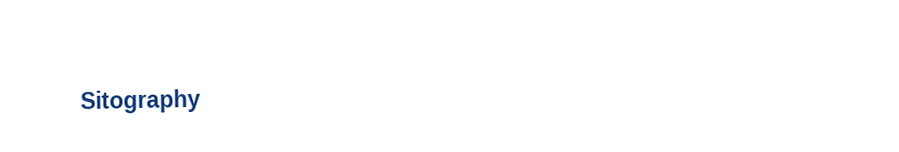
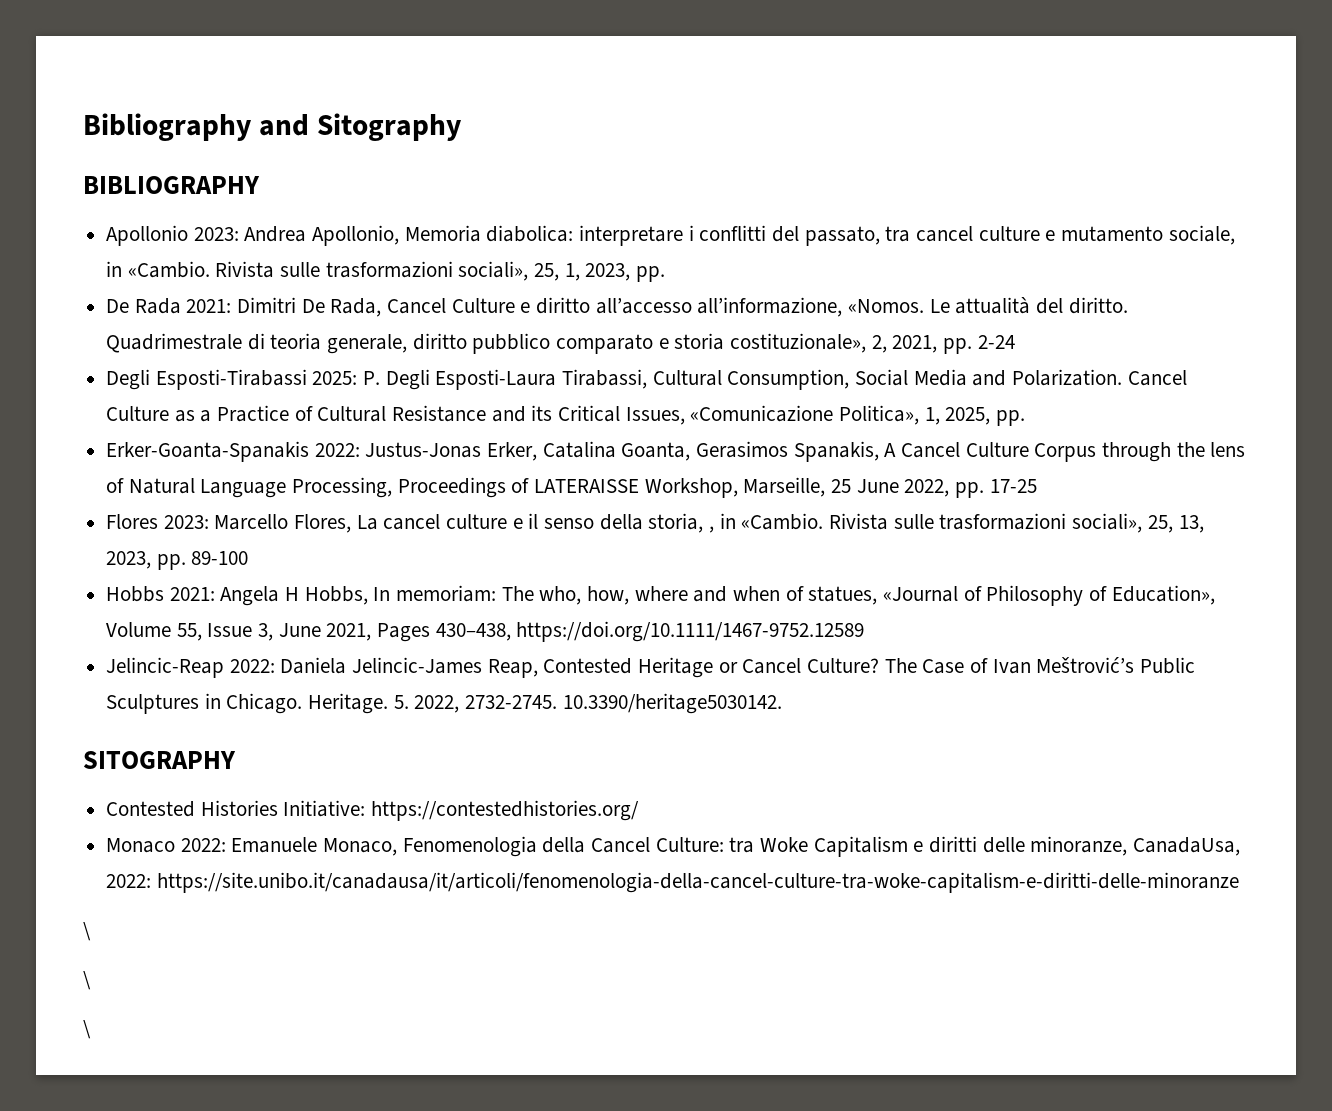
- Sitography
+ Bibliography and Sitography
+ BIBLIOGRAPHY
+ Apollonio 2023: Andrea Apollonio, Memoria diabolica: interpretare i conflitti del passato, tra cancel culture e mutamento sociale, in «Cambio. Rivista sulle trasformazioni sociali», 25, 1, 2023, pp.
+ De Rada 2021: Dimitri De Rada, Cancel Culture e diritto all’accesso all’informazione, «Nomos. Le attualità del diritto. Quadrimestrale di teoria generale, diritto pubblico comparato e storia costituzionale», 2, 2021, pp. 2-24
+ Degli Esposti-Tirabassi 2025: P. Degli Esposti-Laura Tirabassi, Cultural Consumption, Social Media and Polarization. Cancel Culture as a Practice of Cultural Resistance and its Critical Issues, «Comunicazione Politica», 1, 2025, pp.
+ Erker-Goanta-Spanakis 2022: Justus-Jonas Erker, Catalina Goanta, Gerasimos Spanakis, A Cancel Culture Corpus through the lens of Natural Language Processing, Proceedings of LATERAISSE Workshop, Marseille, 25 June 2022, pp. 17-25
+ Flores 2023: Marcello Flores, La cancel culture e il senso della storia, , in «Cambio. Rivista sulle trasformazioni sociali», 25, 13, 2023, pp. 89-100
+ Hobbs 2021: Angela H Hobbs, In memoriam: The who, how, where and when of statues, «Journal of Philosophy of Education», Volume 55, Issue 3, June 2021, Pages 430–438, https://doi.org/10.1111/1467-9752.12589
+ Jelincic-Reap 2022: Daniela Jelincic-James Reap, Contested Heritage or Cancel Culture? The Case of Ivan Meštrović’s Public Sculptures in Chicago. Heritage. 5. 2022, 2732-2745. 10.3390/heritage5030142.
+ SITOGRAPHY
+ Contested Histories Initiative: https://contestedhistories.org/
+ Monaco 2022: Emanuele Monaco, Fenomenologia della Cancel Culture: tra Woke Capitalism e diritti delle minoranze, CanadaUsa, 2022: https://site.unibo.it/canadausa/it/articoli/fenomenologia-della-cancel-culture-tra-woke-capitalism-e-diritti-delle-minoranze
+ \
+ \
+ \

